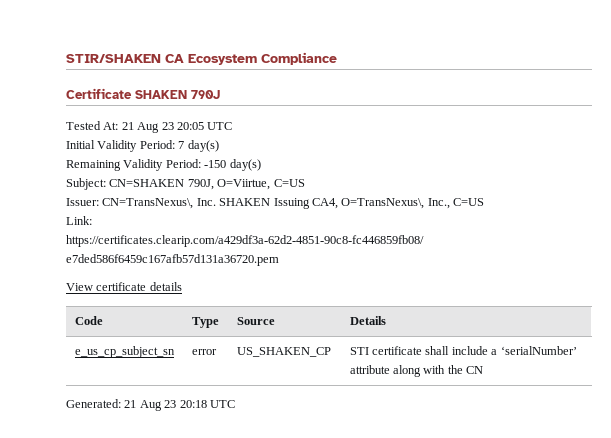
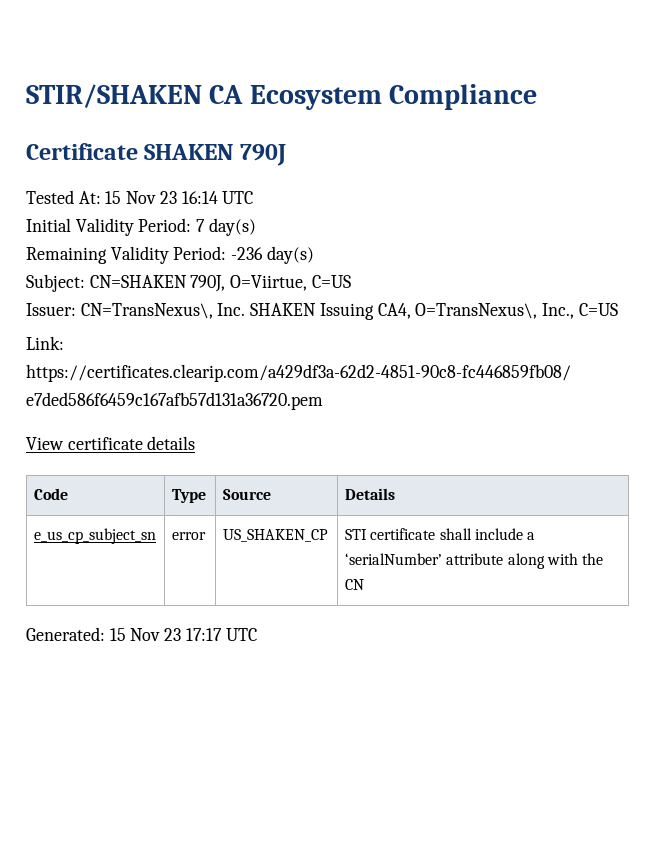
- Tested At: 21 Aug 23 20:05 UTC
+ Tested At: 15 Nov 23 16:14 UTC
- Remaining Validity Period: -150 day(s)
+ Remaining Validity Period: -236 day(s)
- Generated: 21 Aug 23 20:18 UTC
+ Generated: 15 Nov 23 17:17 UTC

